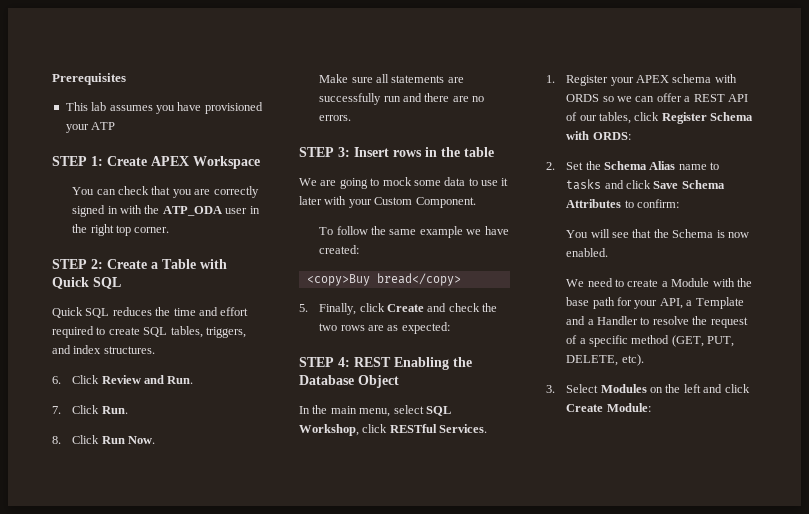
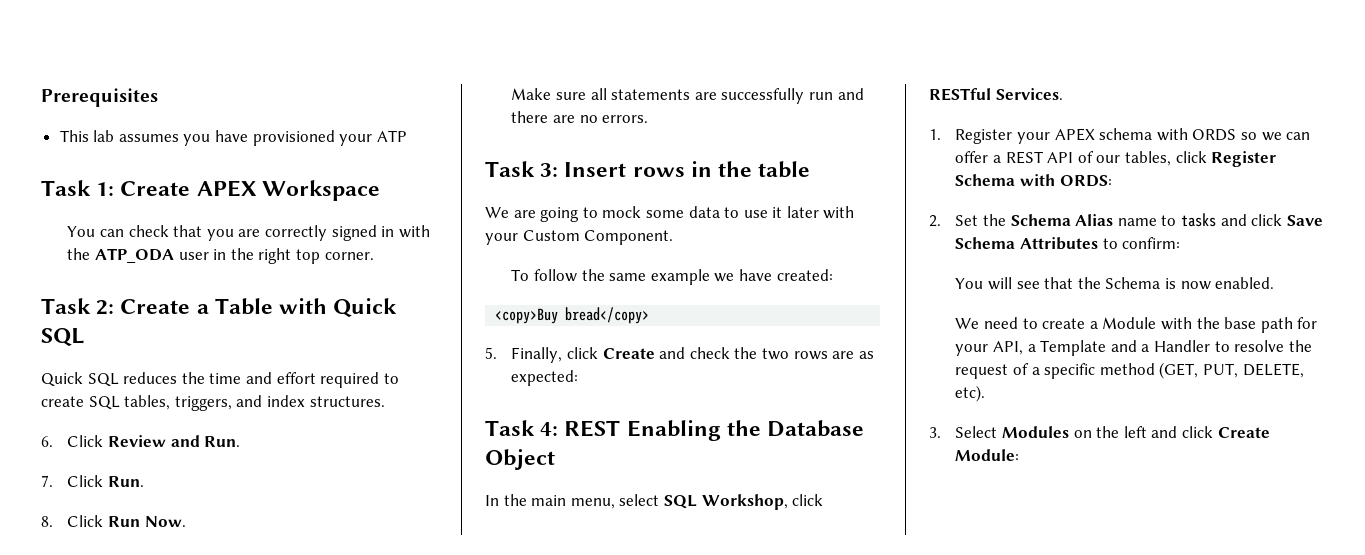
- STEP 1: Create APEX Workspace
+ Task 1: Create APEX Workspace
- STEP 2: Create a Table with Quick SQL
+ Task 2: Create a Table with Quick SQL
- STEP 3: Insert rows in the table
+ Task 3: Insert rows in the table
- STEP 4: REST Enabling the Database Object
+ Task 4: REST Enabling the Database Object

